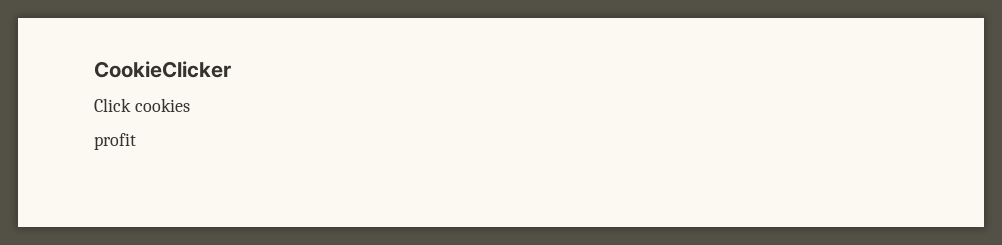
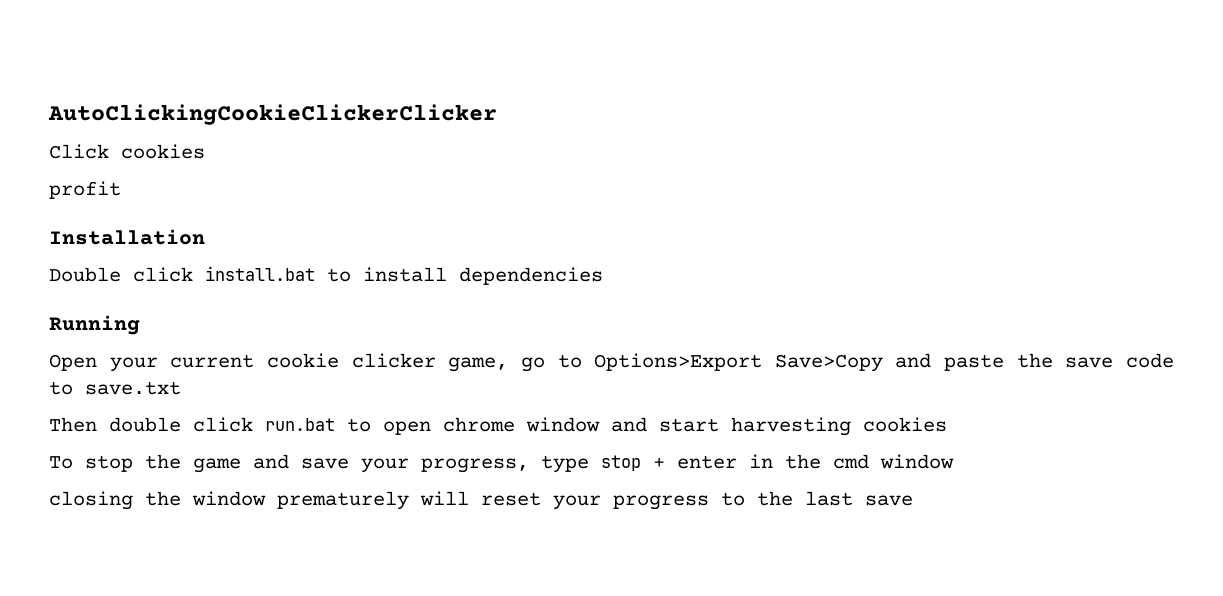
- CookieClicker
+ AutoClickingCookieClickerClicker
+ Installation
+ Double click install.bat to install dependencies
+ Running
+ Open your current cookie clicker game, go to Options>Export Save>Copy and paste the save code to save.txt
+ Then double click run.bat to open chrome window and start harvesting cookies
+ To stop the game and save your progress, type stop + enter in the cmd window
+ closing the window prematurely will reset your progress to the last save

